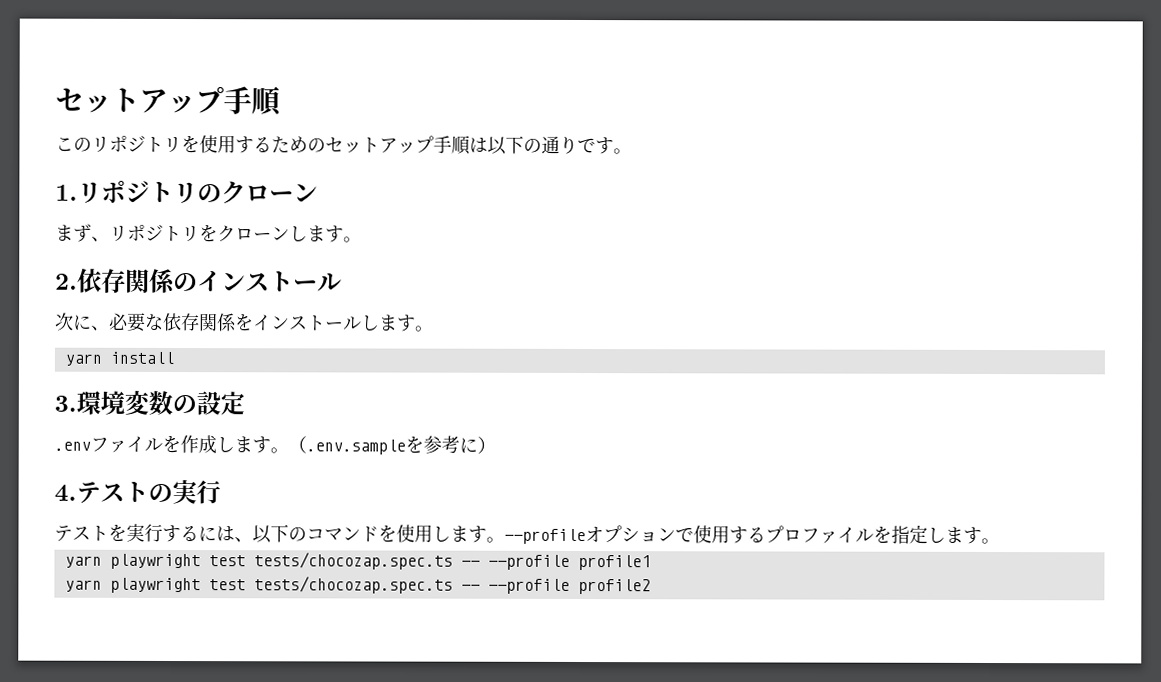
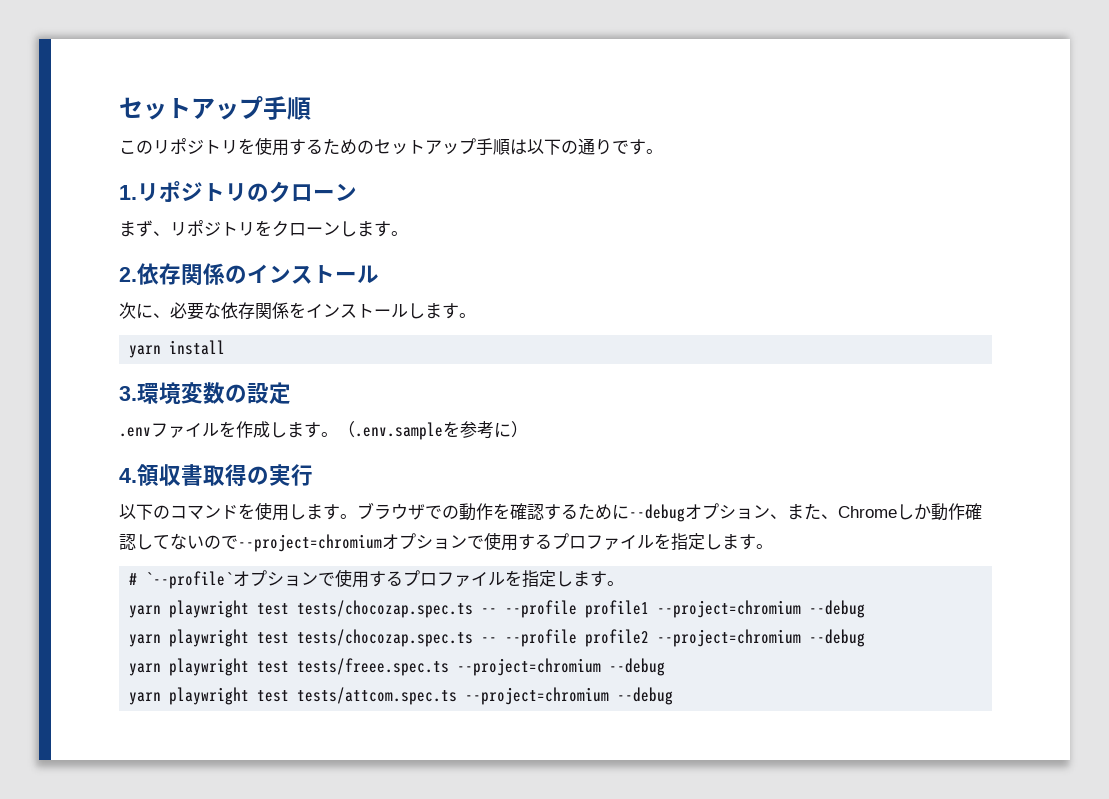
- 4.テストの実行
+ 4.領収書取得の実行
- テストを実行するには、以下のコマンドを使用します。
+ 以下のコマンドを使用します。
- --profileオプションで使用するプロファイルを指定します。
+ ブラウザでの動作を確認するために--debugオプション、また、Chromeしか動作確認してないので--project=chromiumオプションで使用するプロファイルを指定します。
+ # `--profile`オプションで使用するプロファイルを指定します。
- yarn playwright test tests/chocozap.spec.ts -- --profile profile1
+ yarn playwright test tests/chocozap.spec.ts -- --profile profile1 --project=chromium --debug
- yarn playwright test tests/chocozap.spec.ts -- --profile profile2
+ yarn playwright test tests/chocozap.spec.ts -- --profile profile2 --project=chromium --debug
+ yarn playwright test tests/freee.spec.ts --project=chromium --debug
+ yarn playwright test tests/attcom.spec.ts --project=chromium --debug

